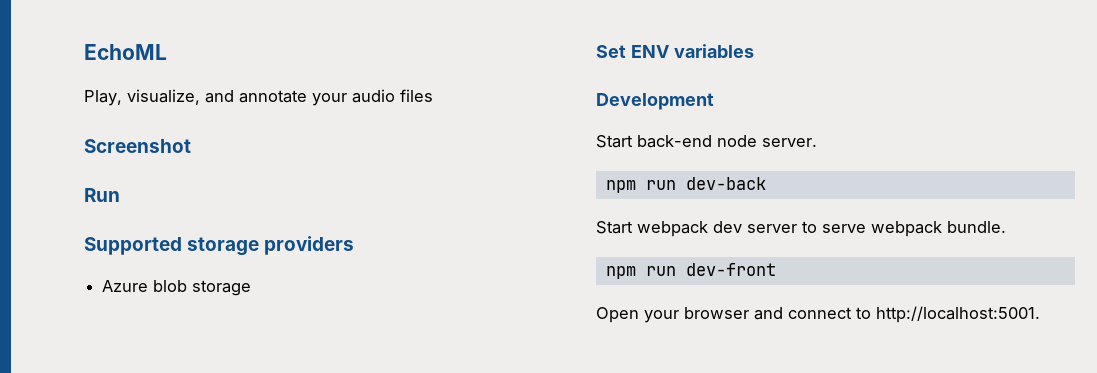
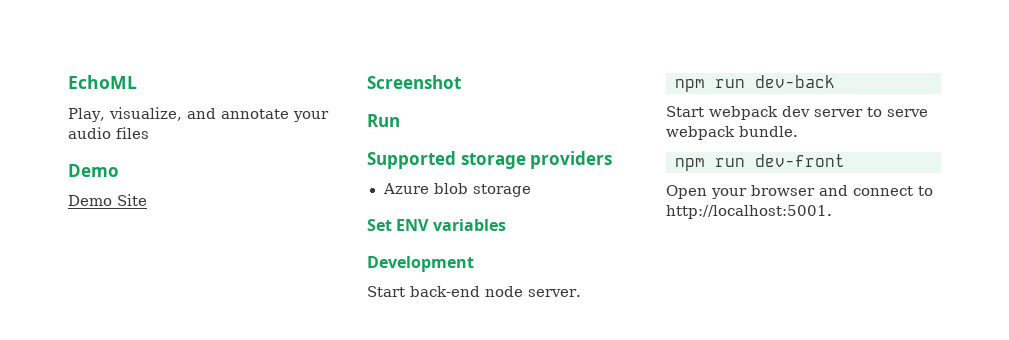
  Play, visualize, and annotate your audio files
+ Demo
+ Demo Site

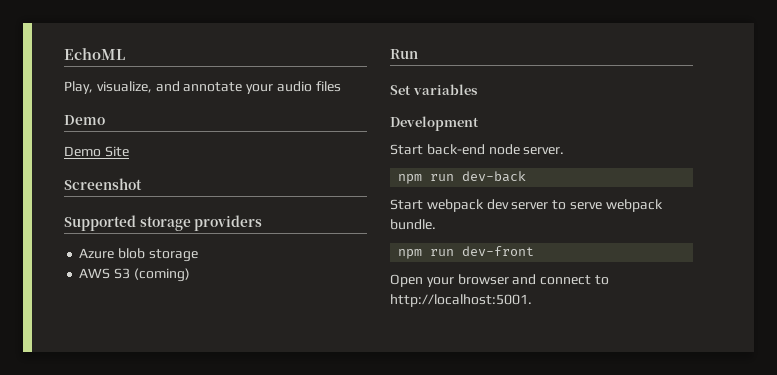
- Run
+ AWS S3 (coming)
+ Run
- Set ENV variables
+ Set variables

